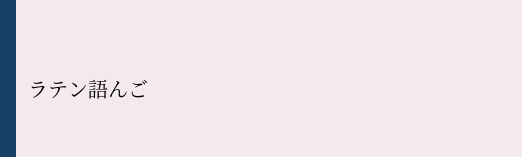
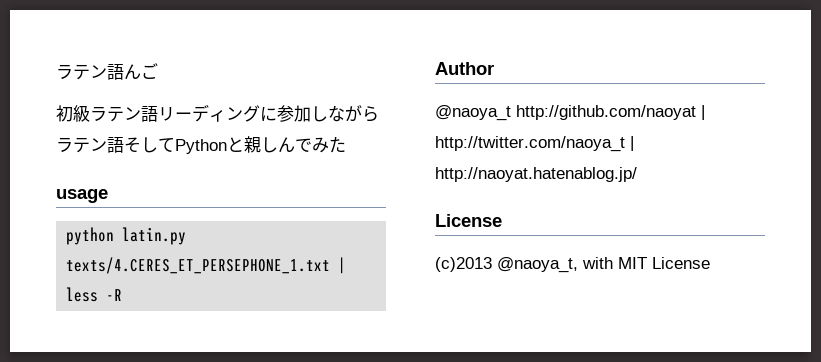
+ 初級ラテン語リーディングに参加しながらラテン語そしてPythonと親しんでみた
+ usage
+ python latin.py texts/4.CERES_ET_PERSEPHONE_1.txt | less -R
+ Author
+ @naoya_t http://github.com/naoyat | http://twitter.com/naoya_t | http://naoyat.hatenablog.jp/
+ License
+ (c)2013 @naoya_t, with MIT License

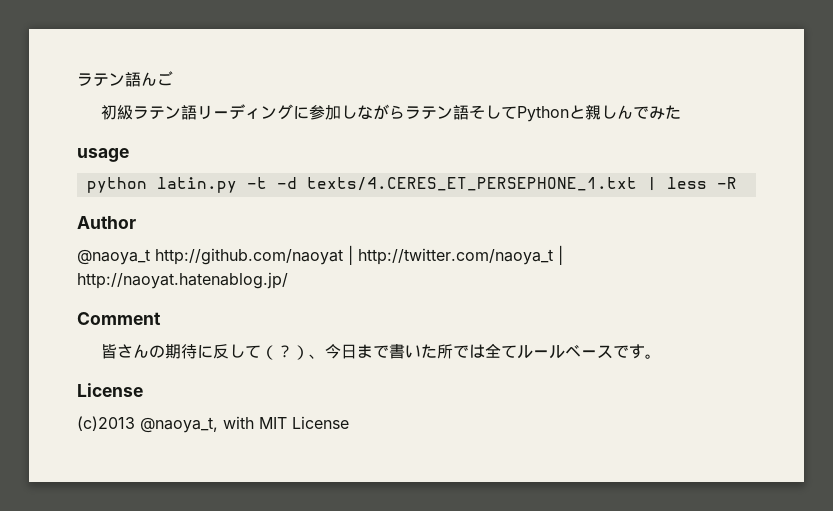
- python latin.py texts/4.CERES_ET_PERSEPHONE_1.txt | less -R
+ python latin.py -t -d texts/4.CERES_ET_PERSEPHONE_1.txt | less -R
+ Comment
+ 皆さんの期待に反して（？）、今日まで書いた所では全てルールベースです。

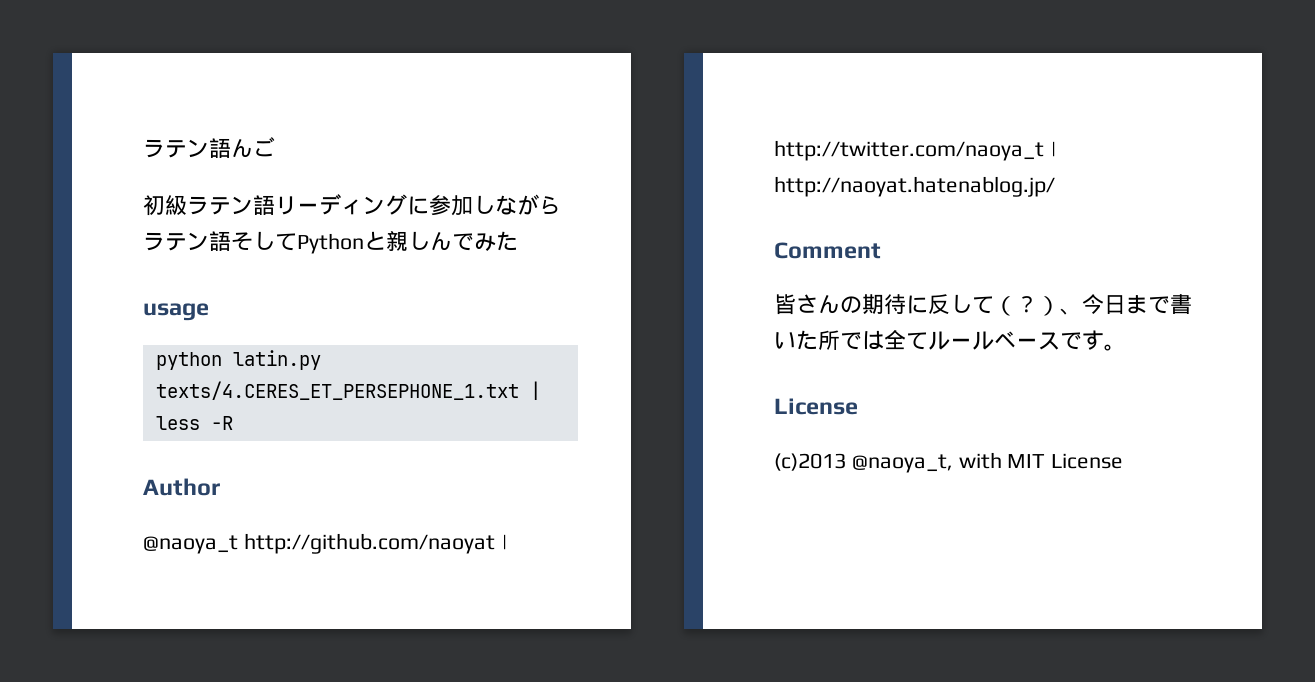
- python latin.py -t -d texts/4.CERES_ET_PERSEPHONE_1.txt | less -R
+ python latin.py texts/4.CERES_ET_PERSEPHONE_1.txt | less -R

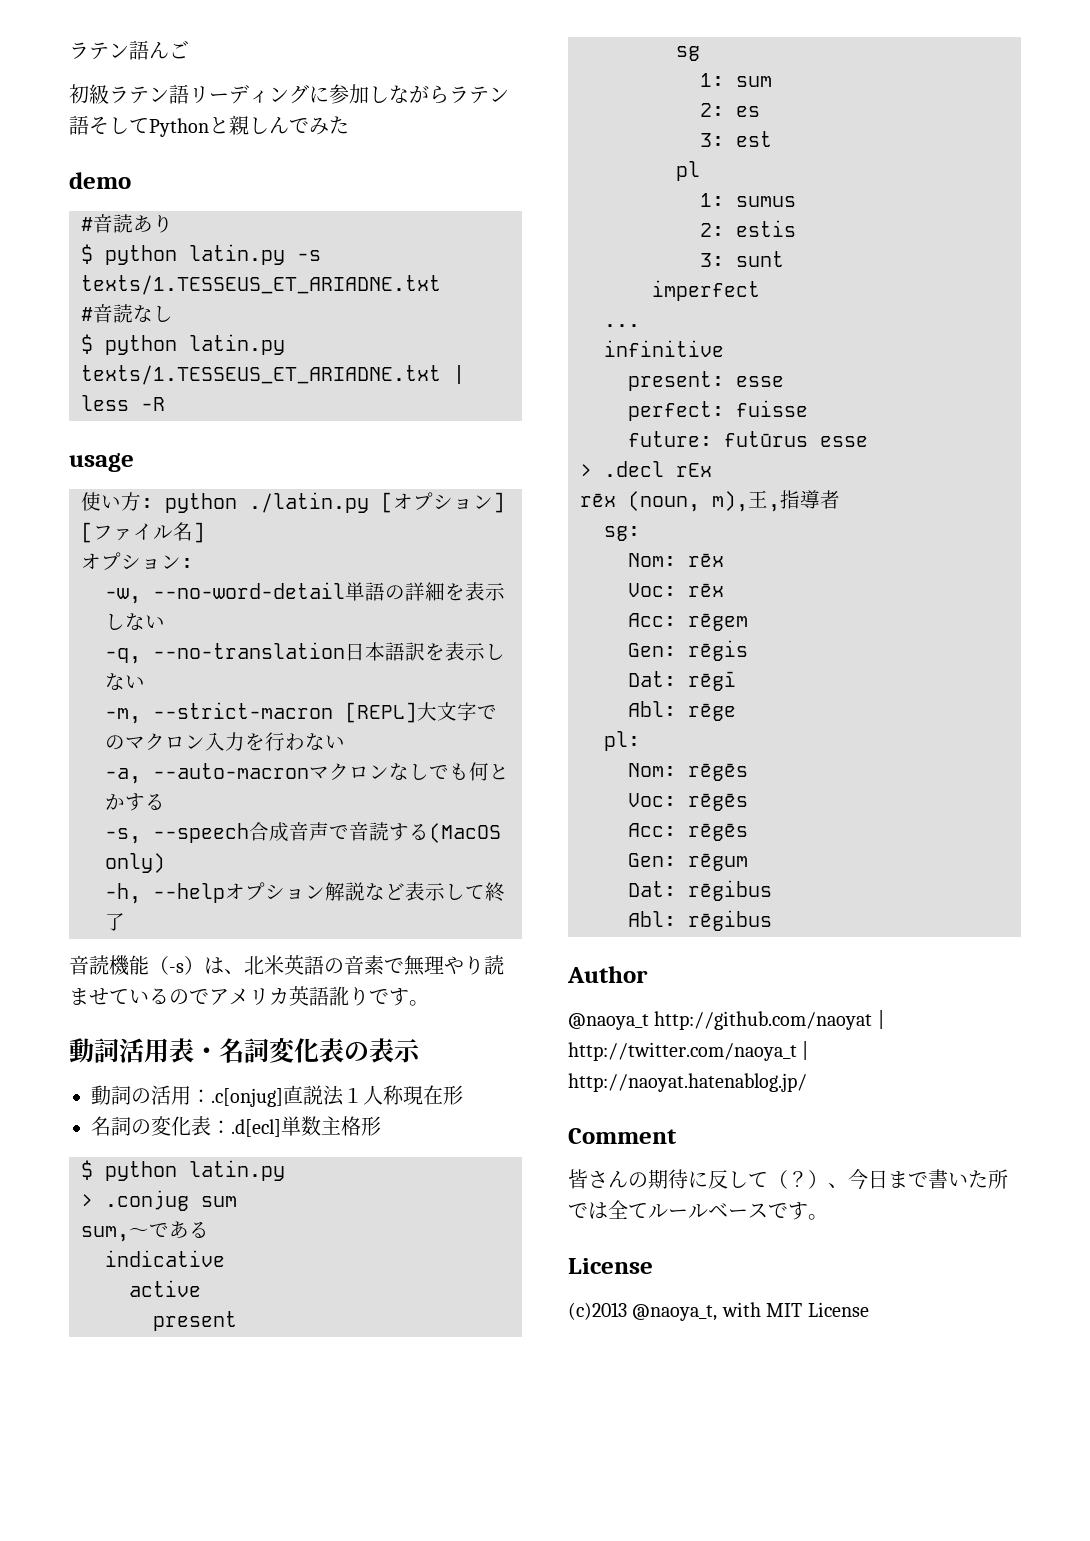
+ demo
+ #音読あり
+ $ python latin.py -s texts/1.TESSEUS_ET_ARIADNE.txt
+ #音読なし
+ $ python latin.py texts/1.TESSEUS_ET_ARIADNE.txt | less -R
  usage
- python latin.py texts/4.CERES_ET_PERSEPHONE_1.txt | less -R
+ 使い方: python ./latin.py [オプション] [ファイル名]
+ オプション:
+ -w, --no-word-detail単語の詳細を表示しない
+ -q, --no-translation日本語訳を表示しない
+ -m, --strict-macron [REPL]大文字でのマクロン入力を行わない
+ -a, --auto-macronマクロンなしでも何とかする
+ -s, --speech合成音声で音読する(MacOS only)
+ -h, --helpオプション解説など表示して終了
+ 音読機能（-s）は、北米英語の音素で無理やり読ませているのでアメリカ英語訛りです。
+ 動詞活用表・名詞変化表の表示
+ 動詞の活用：.c[onjug]直説法１人称現在形
+ 名詞の変化表：.d[ecl]単数主格形
+ $ python latin.py
+ > .conjug sum
+ sum,〜である
+ indicative
+ active
+ present
+ sg
+ 1: sum
+ 2: es
+ 3: est
+ pl
+ 1: sumus
+ 2: estis
+ 3: sunt
+ imperfect
+ ...
+ infinitive
+ present: esse
+ perfect: fuisse
+ future: futūrus esse
+ > .decl rEx
+ rēx (noun, m),王,指導者
+ sg:
+ Nom: rēx
+ Voc: rēx
+ Acc: rēgem
+ Gen: rēgis
+ Dat: rēgī
+ Abl: rēge
+ pl:
+ Nom: rēgēs
+ Voc: rēgēs
+ Acc: rēgēs
+ Gen: rēgum
+ Dat: rēgibus
+ Abl: rēgibus

